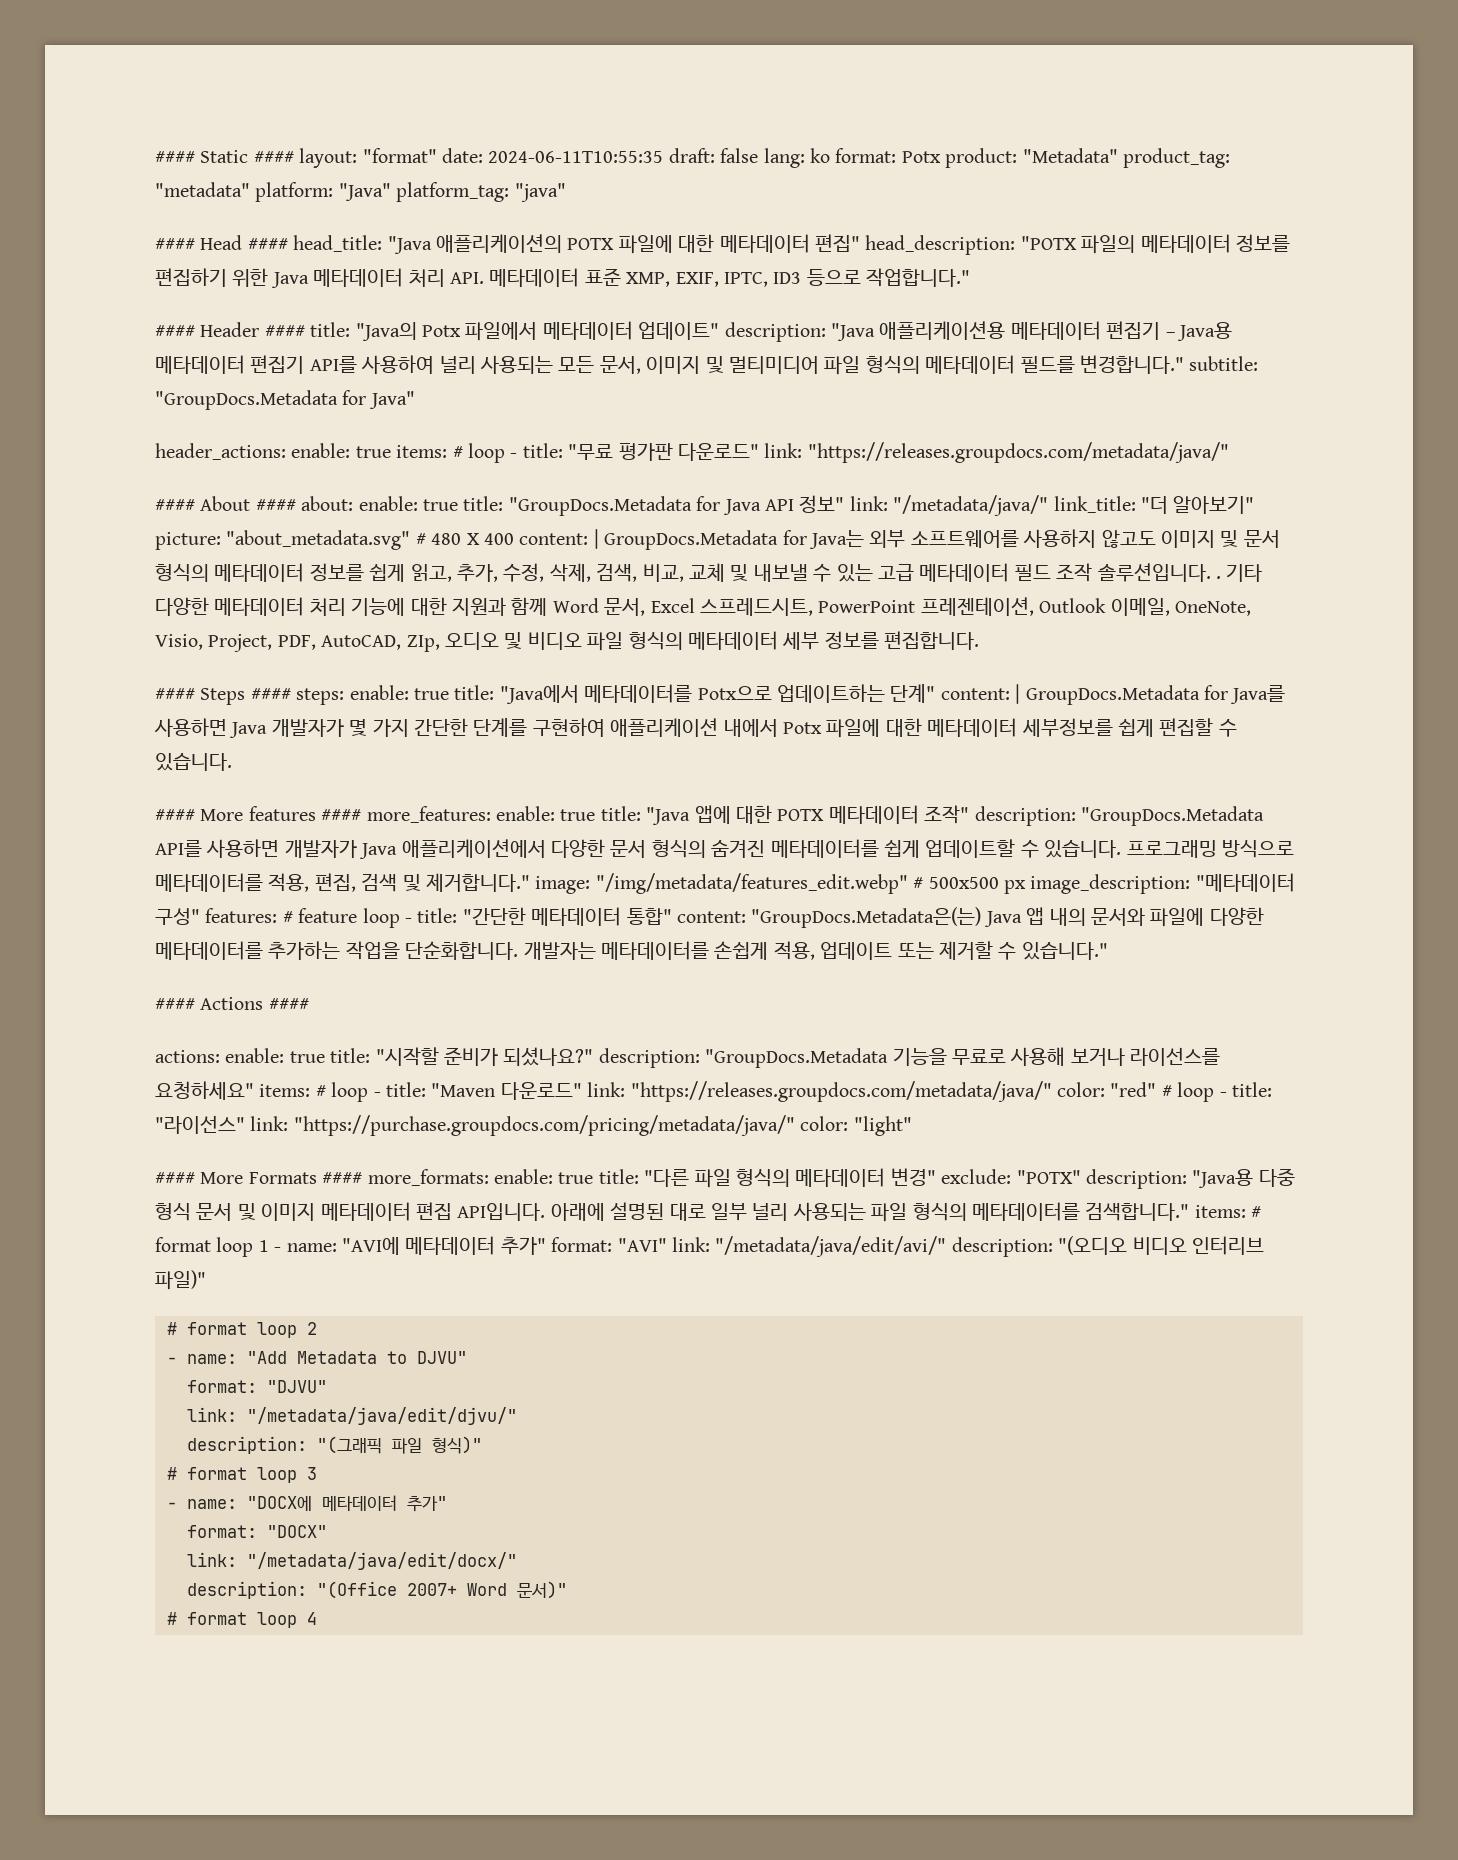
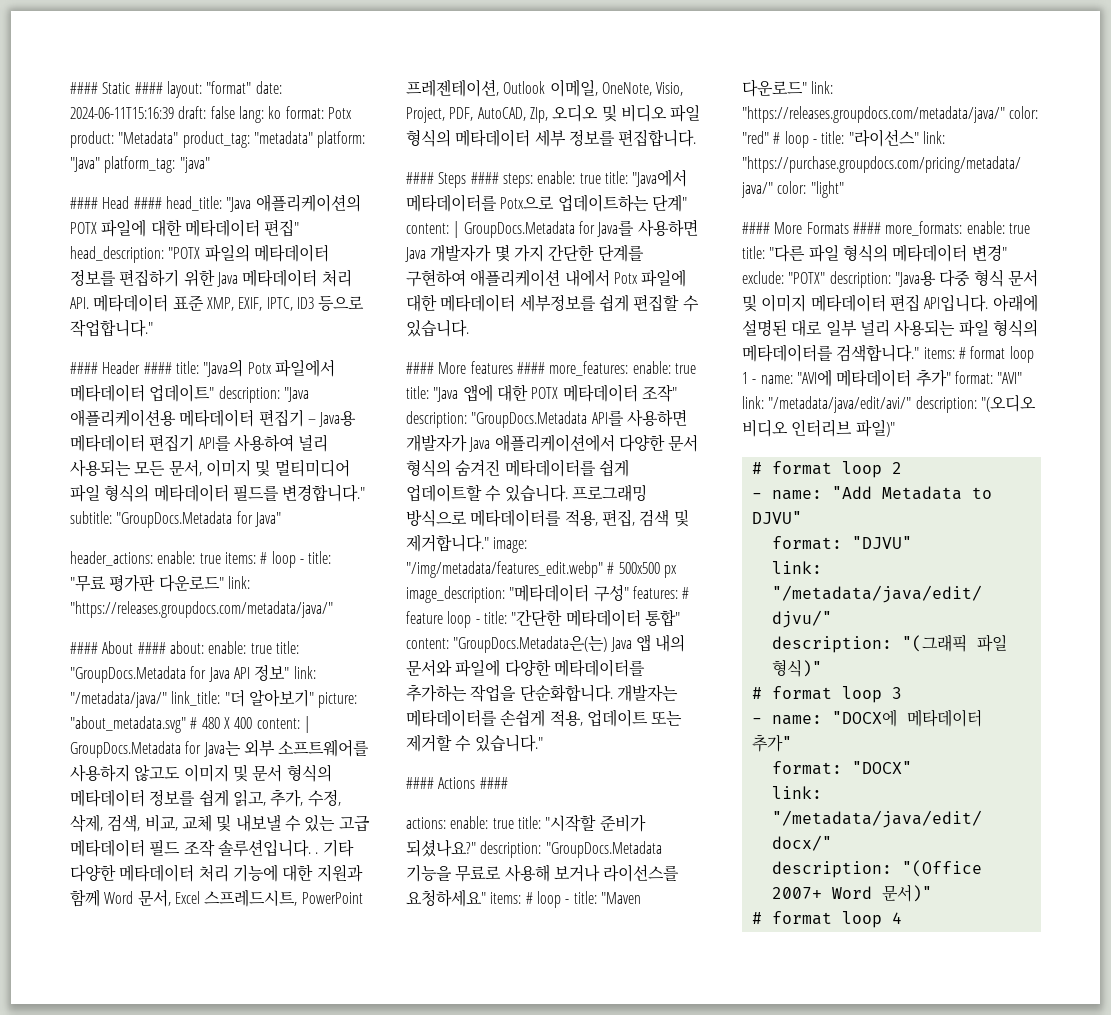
- #### Static #### layout: "format" date: 2024-06-11T10:55:35 draft: false lang: ko format: Potx product: "Metadata" product_tag: "metadata" platform: "Java" platform_tag: "java"
+ #### Static #### layout: "format" date: 2024-06-11T15:16:39 draft: false lang: ko format: Potx product: "Metadata" product_tag: "metadata" platform: "Java" platform_tag: "java"

